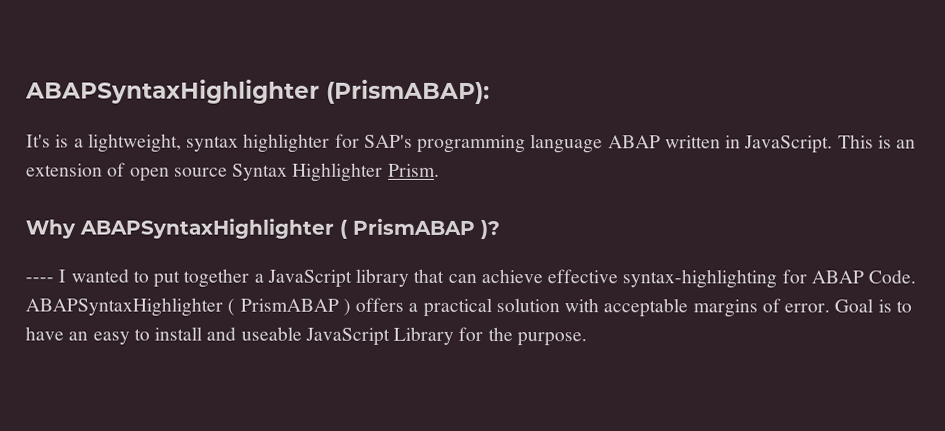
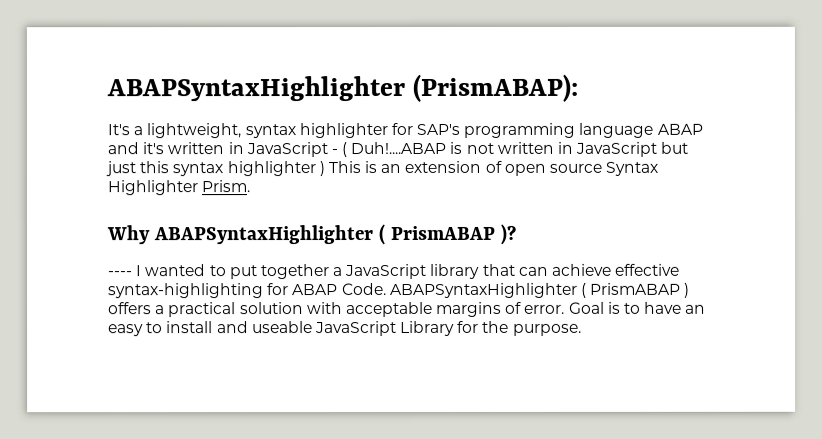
- It's is a lightweight, syntax highlighter for SAP's programming language ABAP written in JavaScript. This is an extension of open source Syntax Highlighter Prism.
+ It's a lightweight, syntax highlighter for SAP's programming language ABAP and it's written in JavaScript - ( Duh!....ABAP is not written in JavaScript but just this syntax highlighter ) This is an extension of open source Syntax Highlighter Prism.

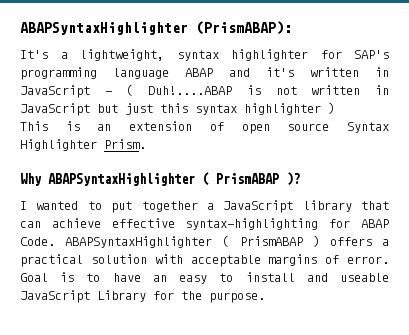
- It's a lightweight, syntax highlighter for SAP's programming language ABAP and it's written in JavaScript - ( Duh!....ABAP is not written in JavaScript but just this syntax highlighter ) This is an extension of open source Syntax Highlighter Prism.
+ It's a lightweight, syntax highlighter for SAP's programming language ABAP and it's written in JavaScript - ( Duh!....ABAP is not written in JavaScript but just this syntax highlighter )
+ This is an extension of open source Syntax Highlighter Prism.
- ---- I wanted to put together a JavaScript library that can achieve effective syntax-highlighting for ABAP Code.
+ I wanted to put together a JavaScript library that can achieve effective syntax-highlighting for ABAP Code.

